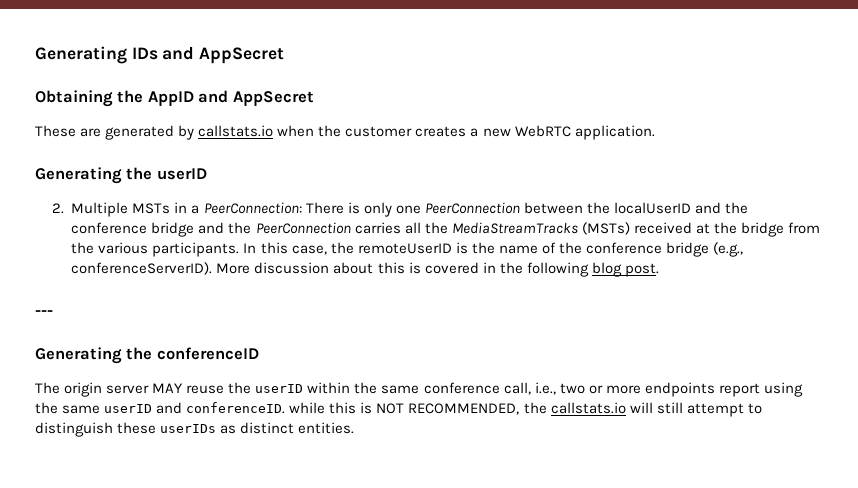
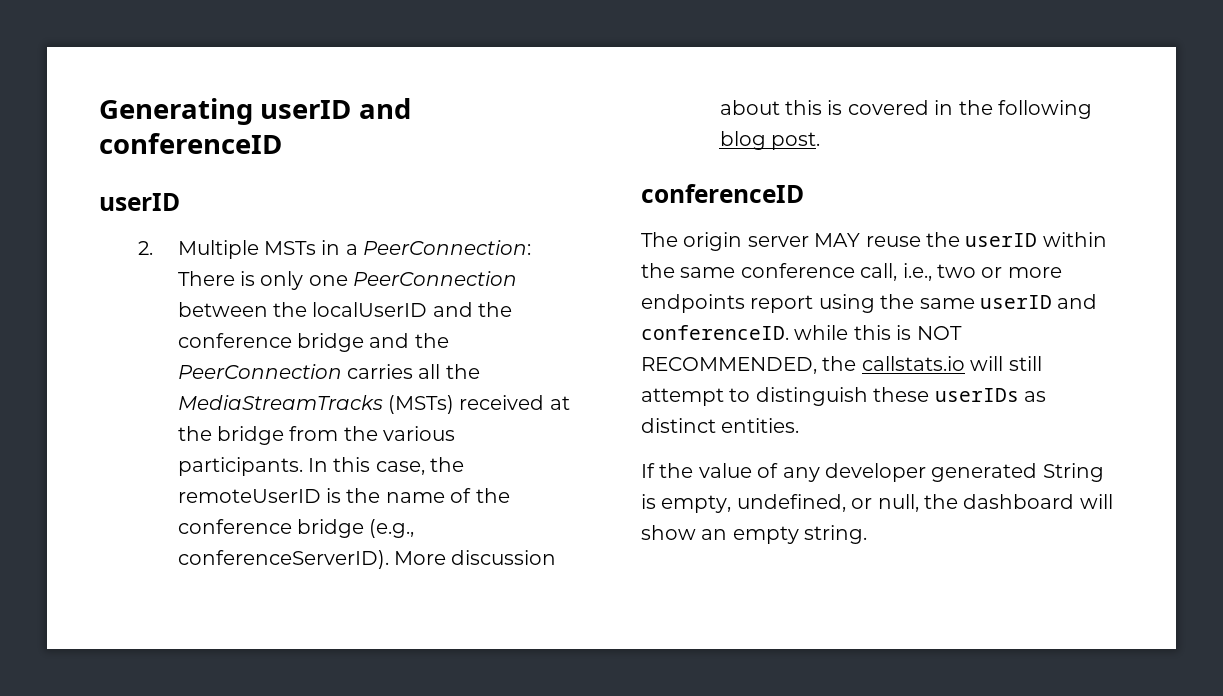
- Generating IDs and AppSecret
- Obtaining the AppID and AppSecret
- These are generated by callstats.io when the customer creates a new WebRTC application.
- Generating the userID
+ Generating userID and conferenceID
+ userID
  More discussion about this is covered in the following blog post.
- ---
- Generating the conferenceID
+ conferenceID
+ If the value of any developer generated String is empty, undefined, or null, the dashboard will show an empty string.

